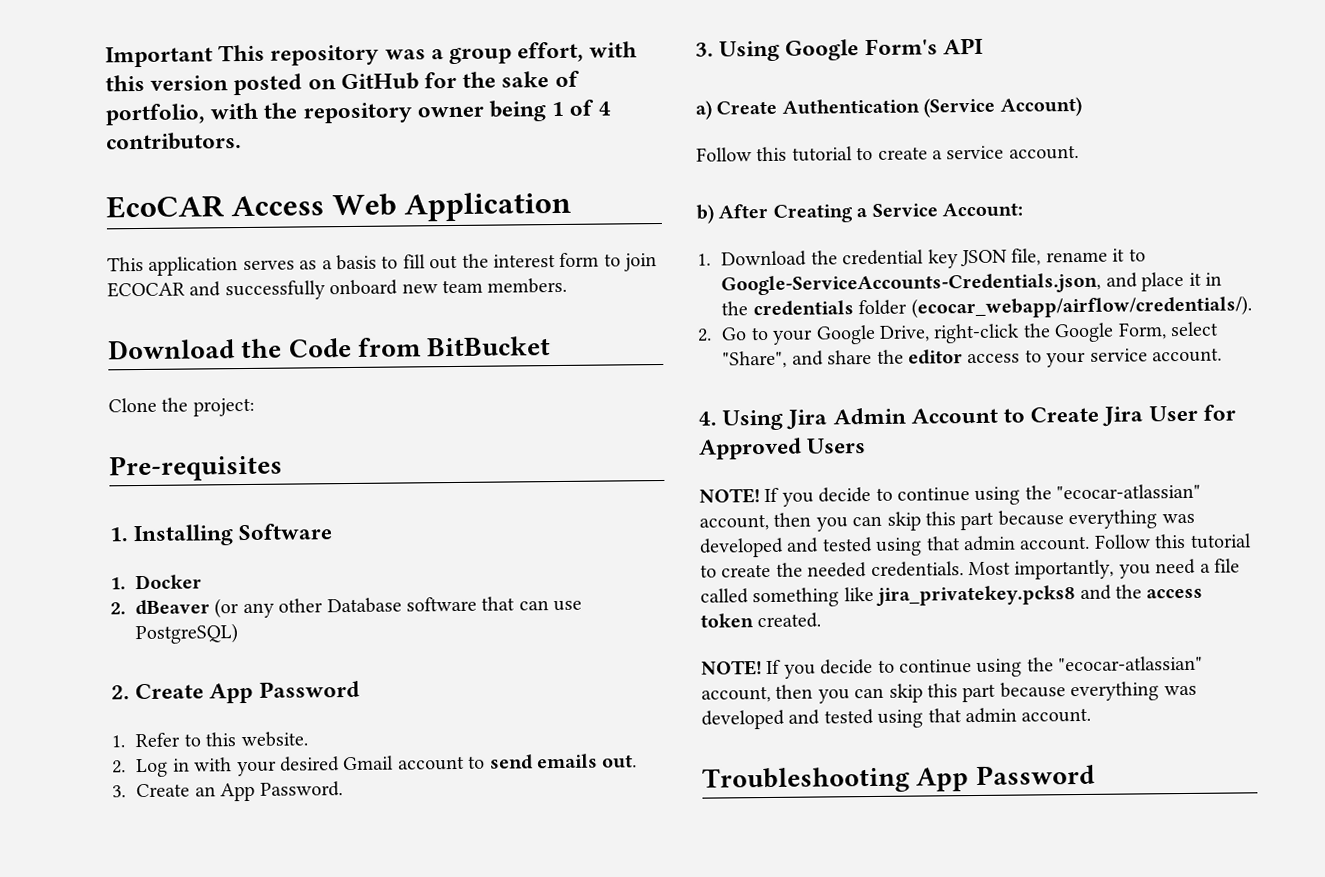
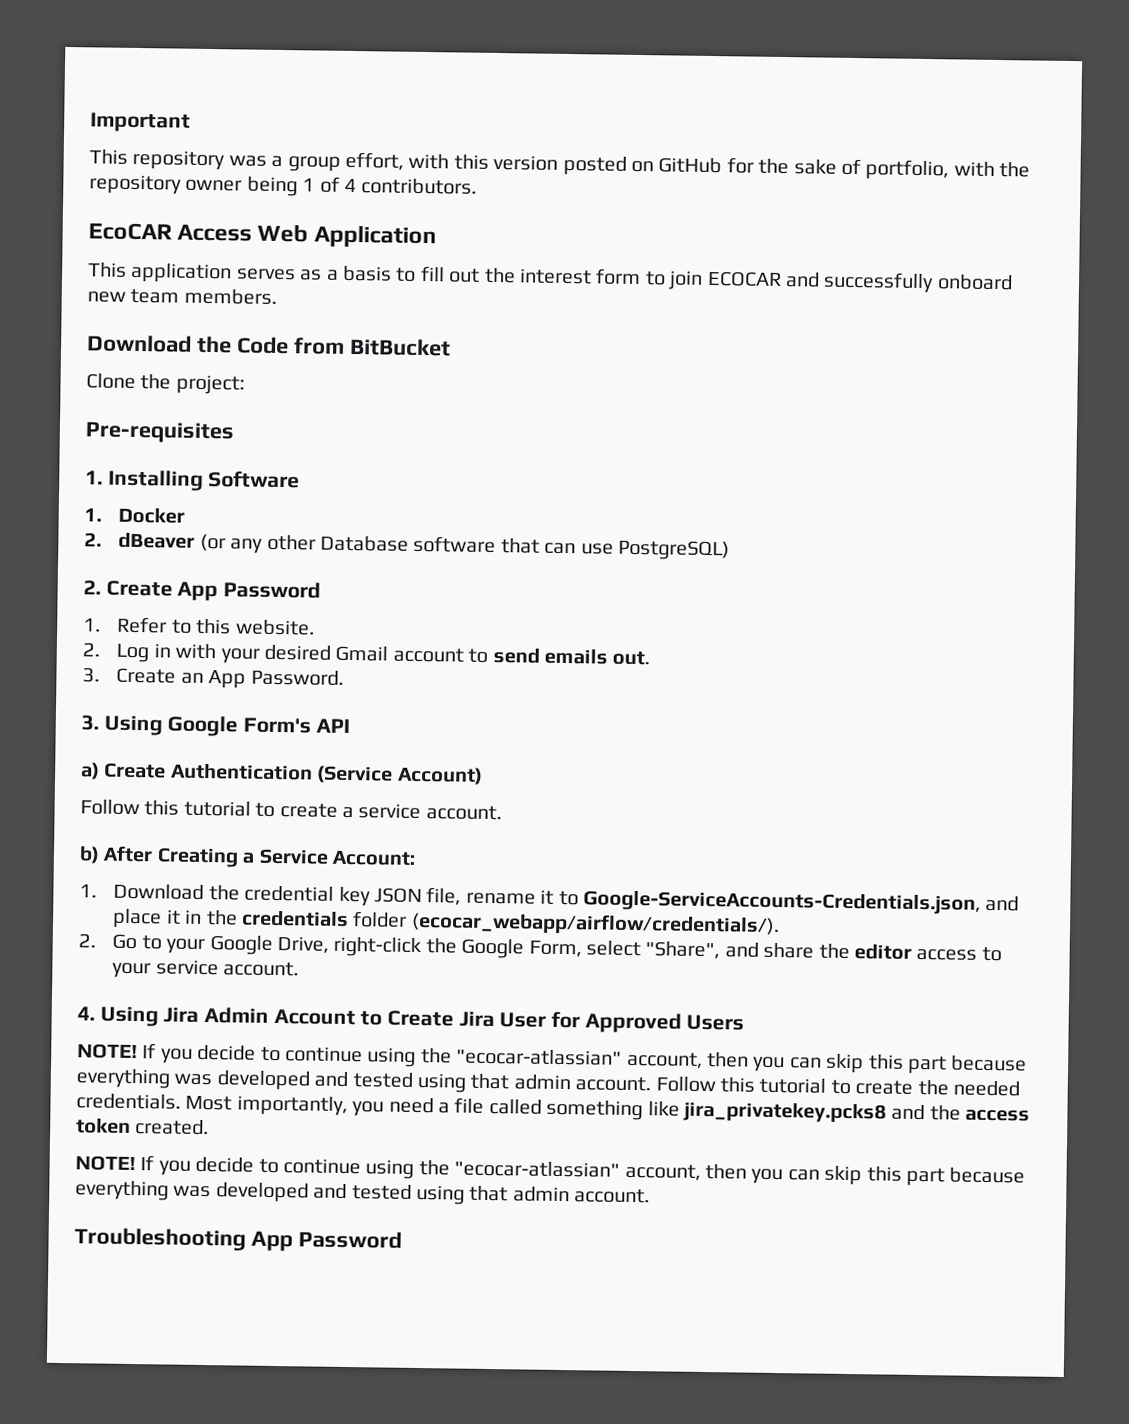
- Important This repository was a group effort, with this version posted on GitHub for the sake of portfolio, with the repository owner being 1 of 4 contributors.
+ Important
+ This repository was a group effort, with this version posted on GitHub for the sake of portfolio, with the repository owner being 1 of 4 contributors.

